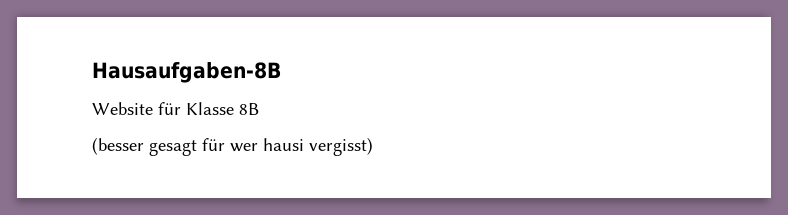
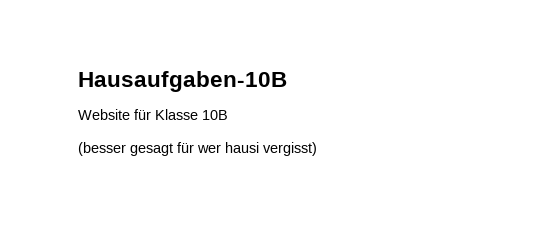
- Hausaufgaben-8B
+ Hausaufgaben-10B
- Website für Klasse 8B
+ Website für Klasse 10B

